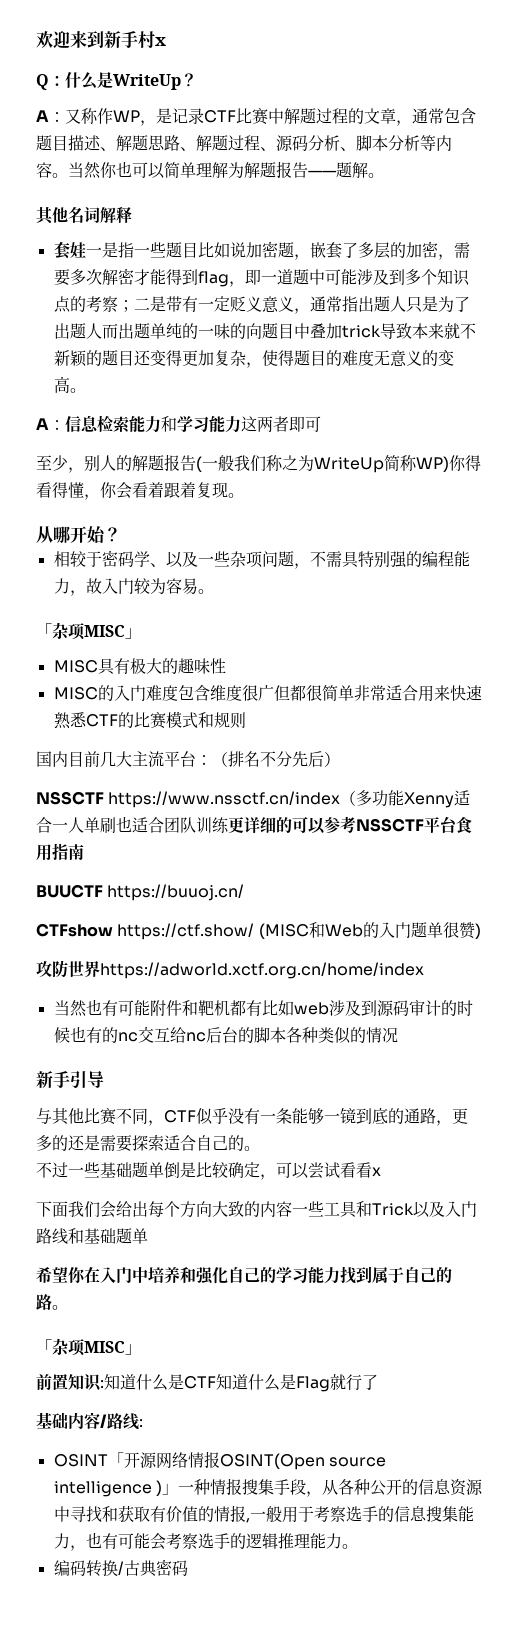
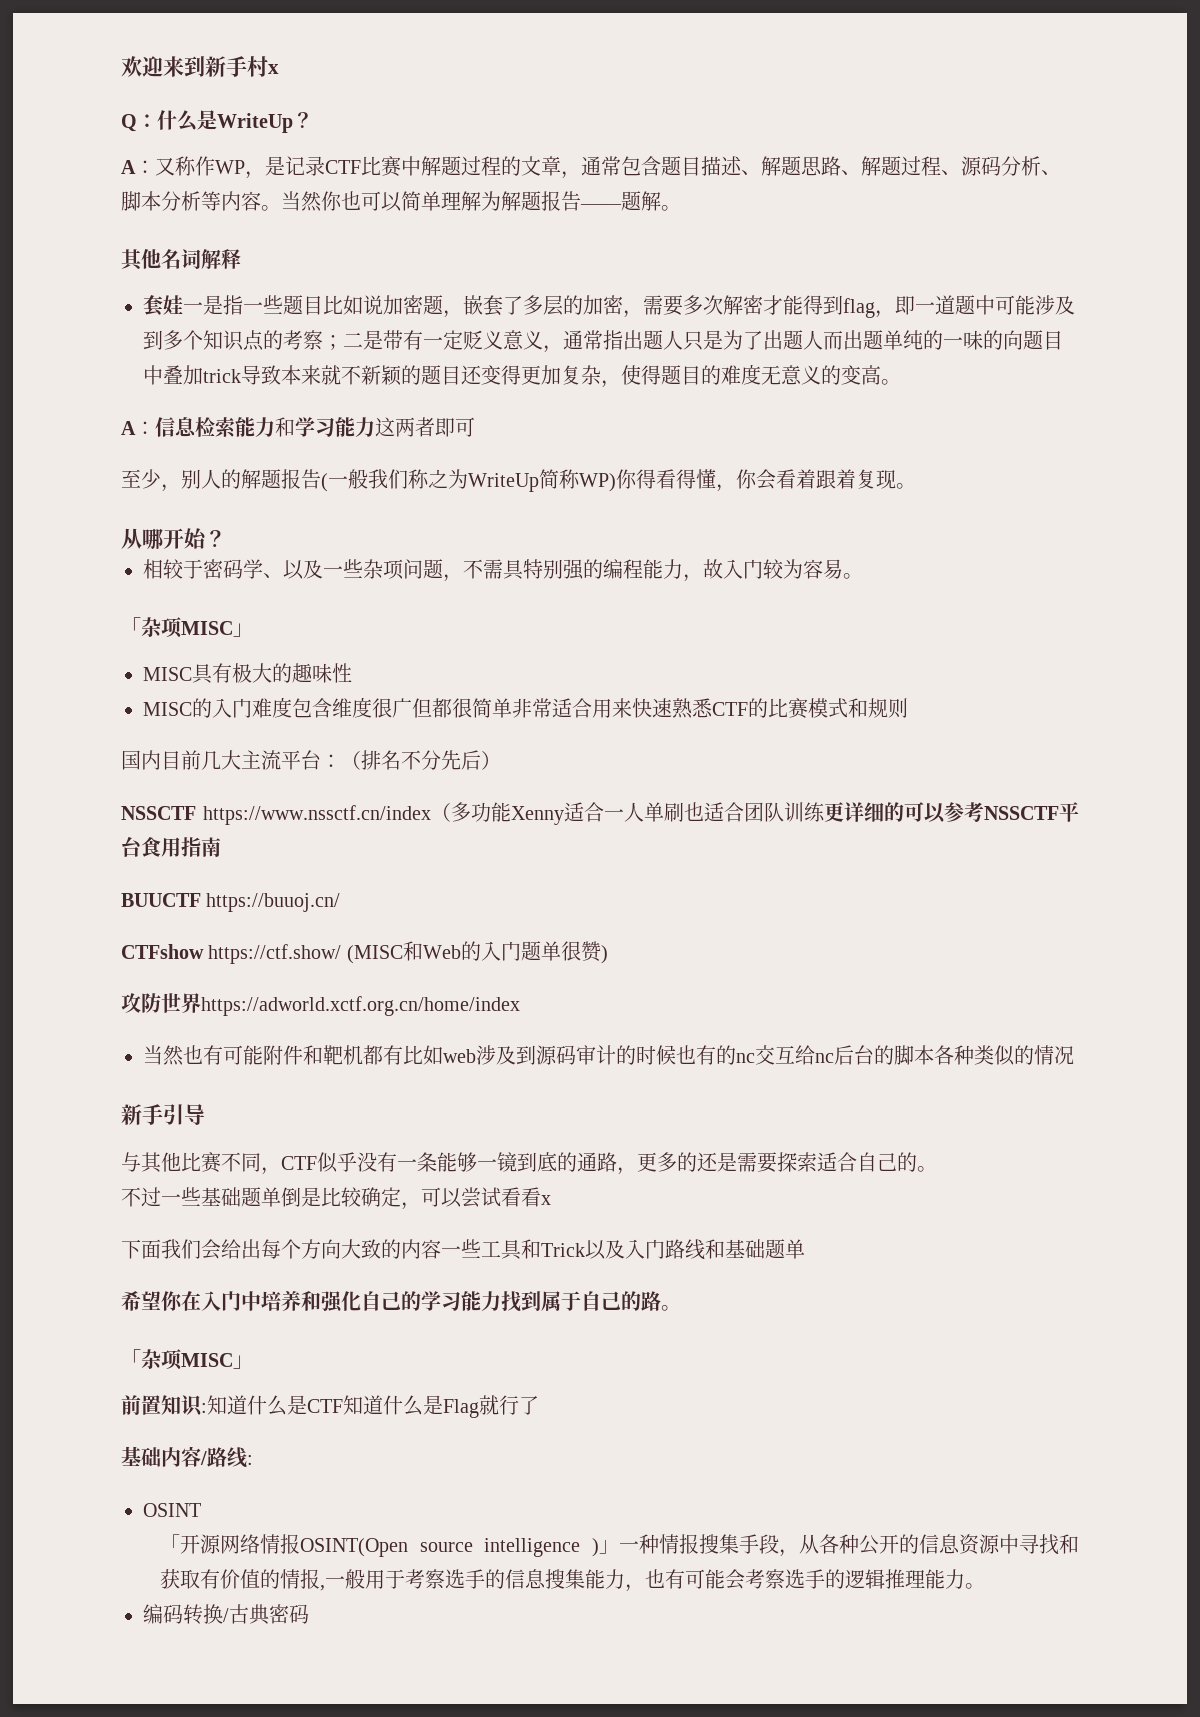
- OSINT「开源网络情报OSINT(Open source intelligence )」一种情报搜集手段，从各种公开的信息资源中寻找和获取有价值的情报,一般用于考察选手的信息搜集能力，也有可能会考察选手的逻辑推理能力。
+ OSINT
+ 「开源网络情报OSINT(Open source intelligence )」一种情报搜集手段，从各种公开的信息资源中寻找和获取有价值的情报,一般用于考察选手的信息搜集能力，也有可能会考察选手的逻辑推理能力。

